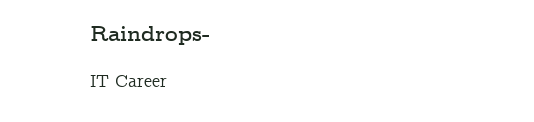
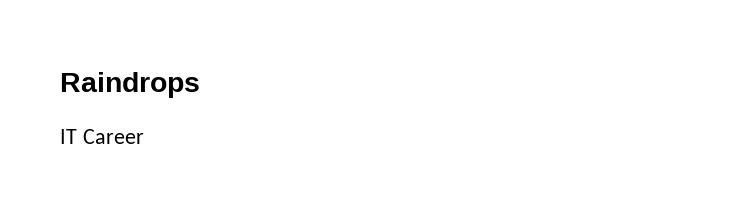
- Raindrops-
+ Raindrops

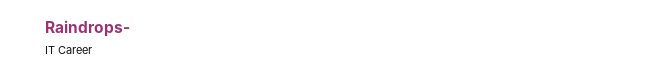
- Raindrops
+ Raindrops-

